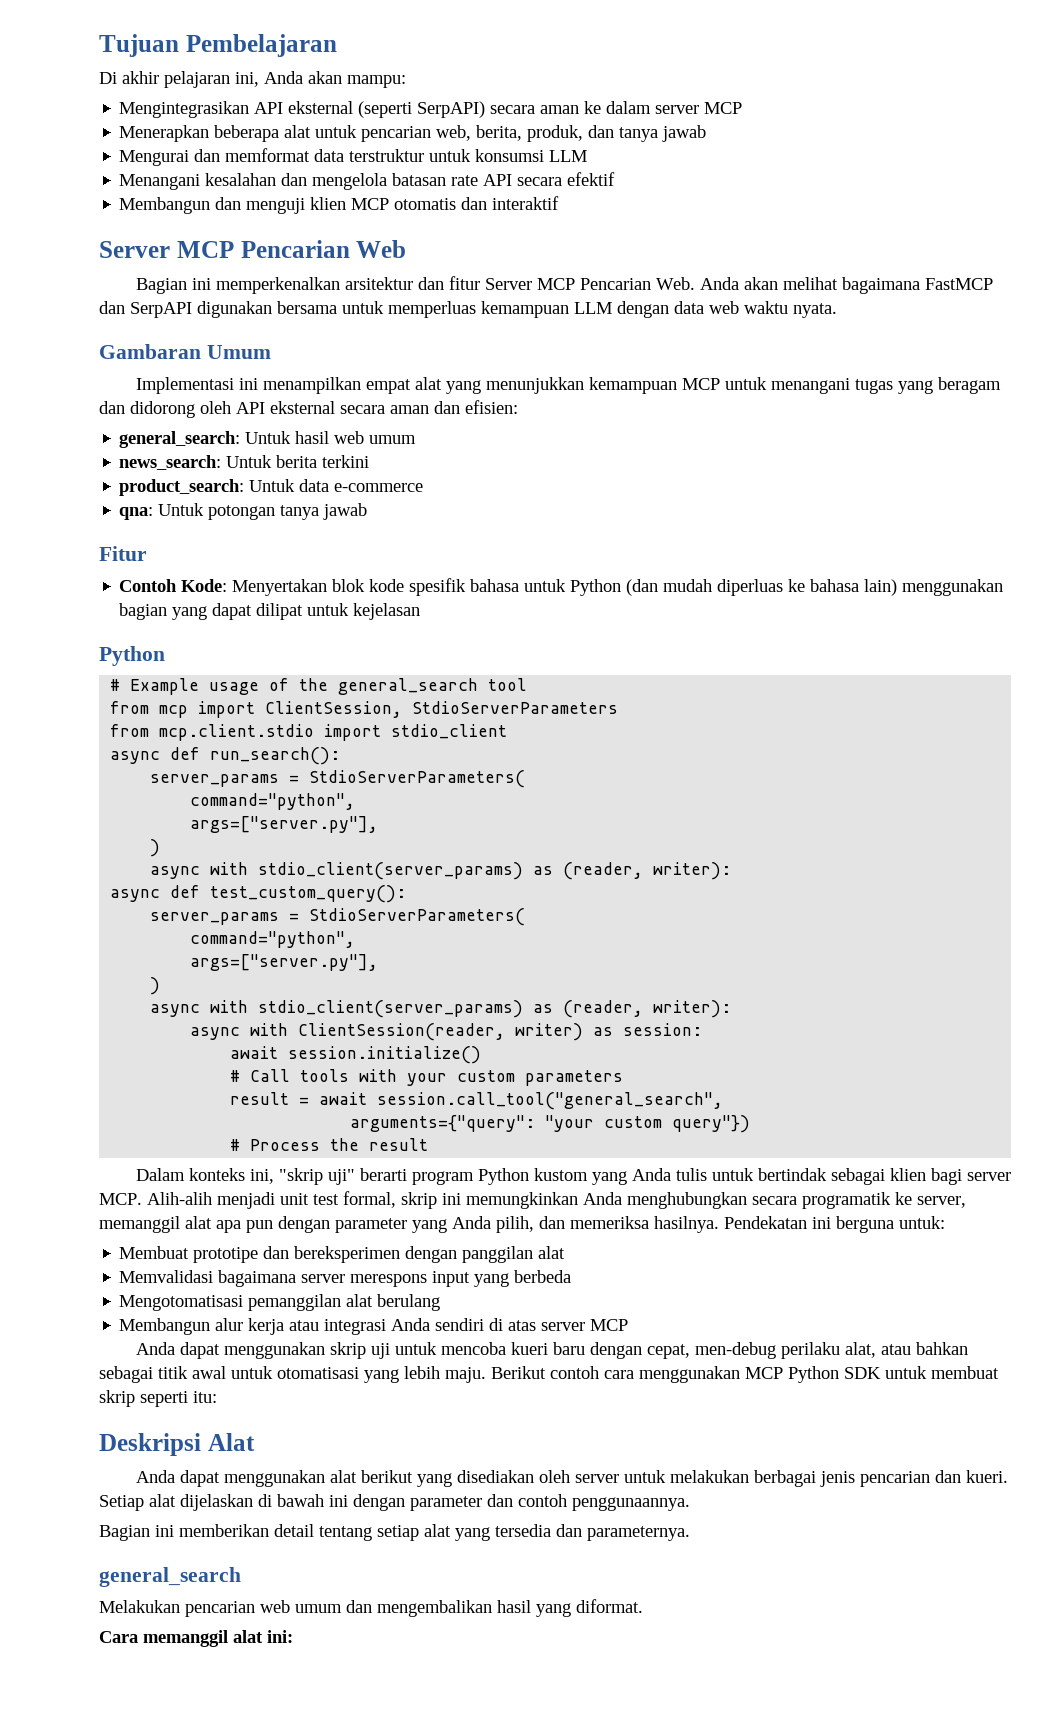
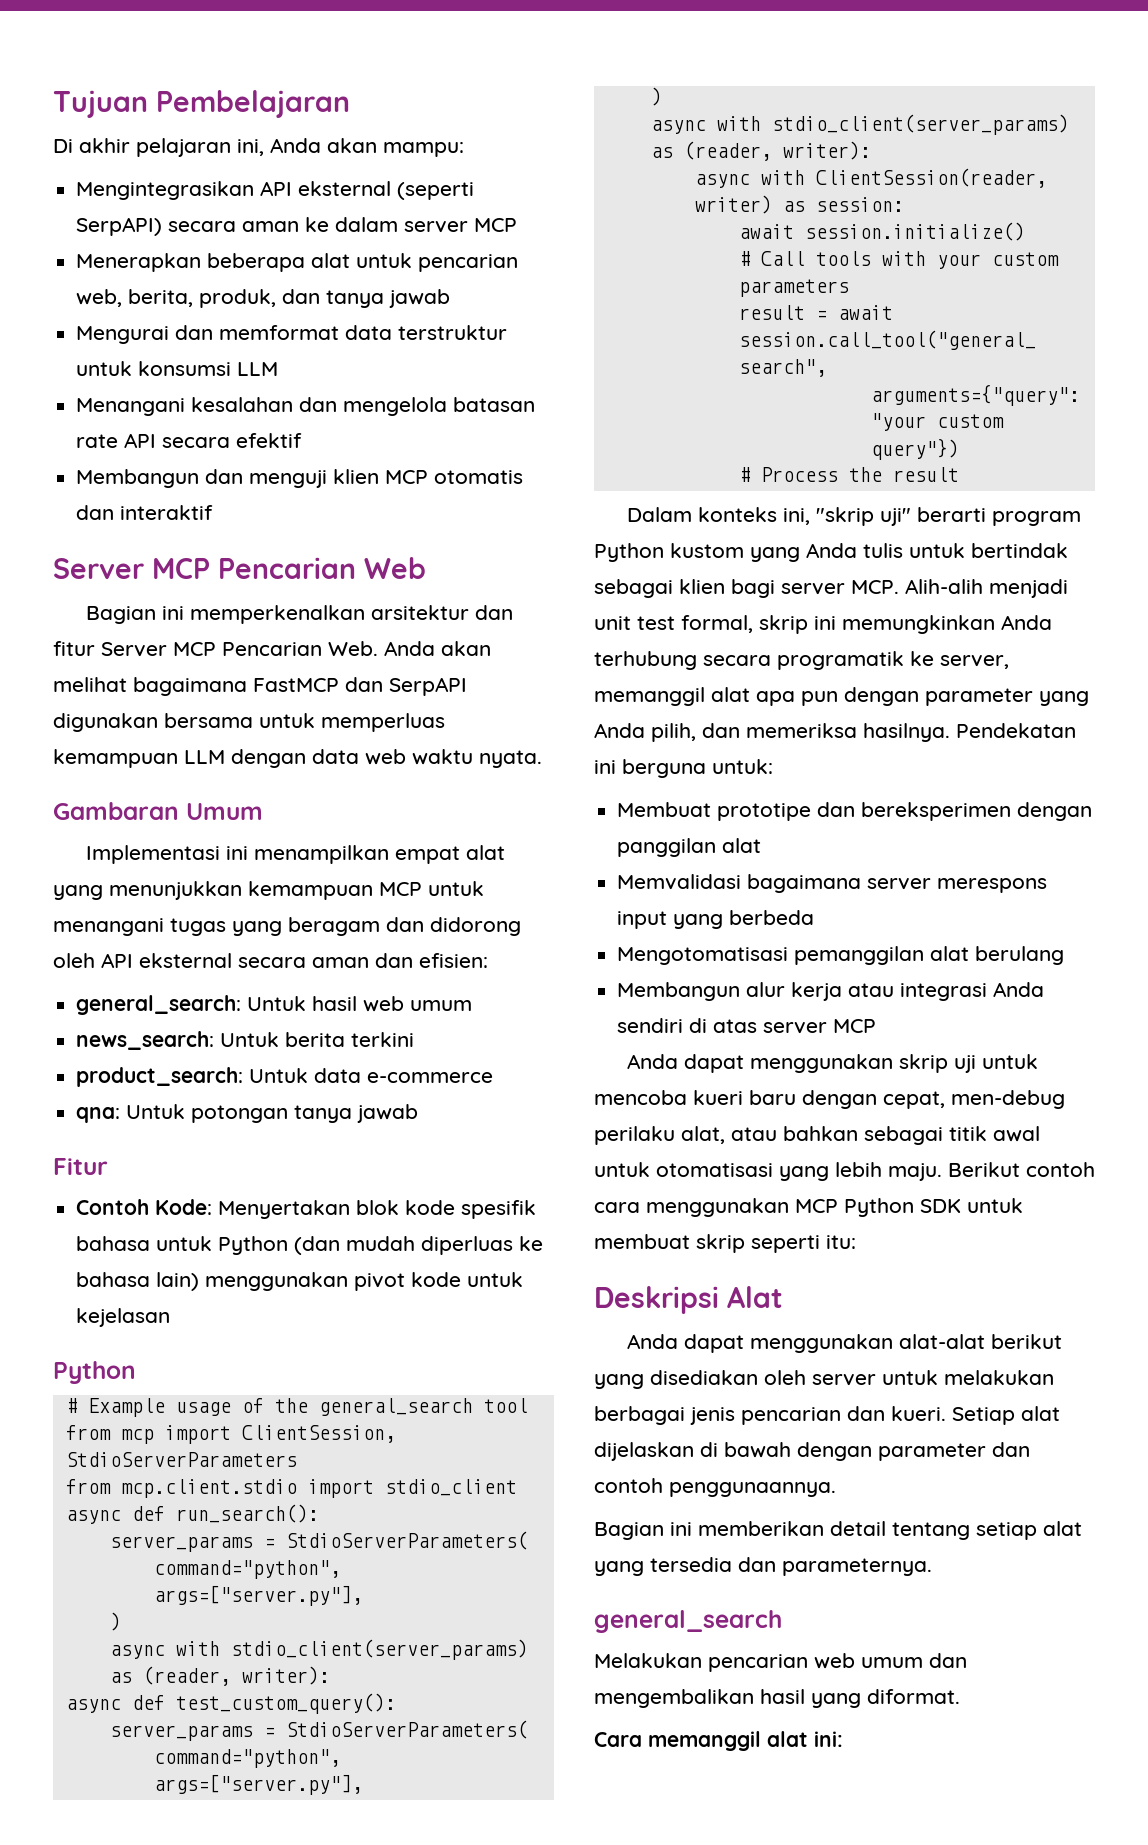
- Contoh Kode: Menyertakan blok kode spesifik bahasa untuk Python (dan mudah diperluas ke bahasa lain) menggunakan bagian yang dapat dilipat untuk kejelasan
+ Contoh Kode: Menyertakan blok kode spesifik bahasa untuk Python (dan mudah diperluas ke bahasa lain) menggunakan pivot kode untuk kejelasan
- Dalam konteks ini, "skrip uji" berarti program Python kustom yang Anda tulis untuk bertindak sebagai klien bagi server MCP. Alih-alih menjadi unit test formal, skrip ini memungkinkan Anda menghubungkan secara programatik ke server, memanggil alat apa pun dengan parameter yang Anda pilih, dan memeriksa hasilnya.
+ Dalam konteks ini, "skrip uji" berarti program Python kustom yang Anda tulis untuk bertindak sebagai klien bagi server MCP. Alih-alih menjadi unit test formal, skrip ini memungkinkan Anda terhubung secara programatik ke server, memanggil alat apa pun dengan parameter yang Anda pilih, dan memeriksa hasilnya.
- Anda dapat menggunakan alat berikut yang disediakan oleh server untuk melakukan berbagai jenis pencarian dan kueri.
+ Anda dapat menggunakan alat-alat berikut yang disediakan oleh server untuk melakukan berbagai jenis pencarian dan kueri.
- Setiap alat dijelaskan di bawah ini dengan parameter dan contoh penggunaannya.
+ Setiap alat dijelaskan di bawah dengan parameter dan contoh penggunaannya.

